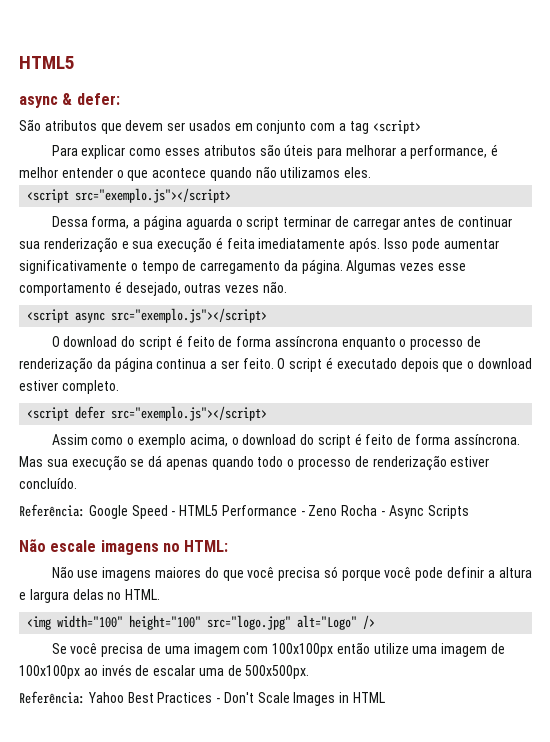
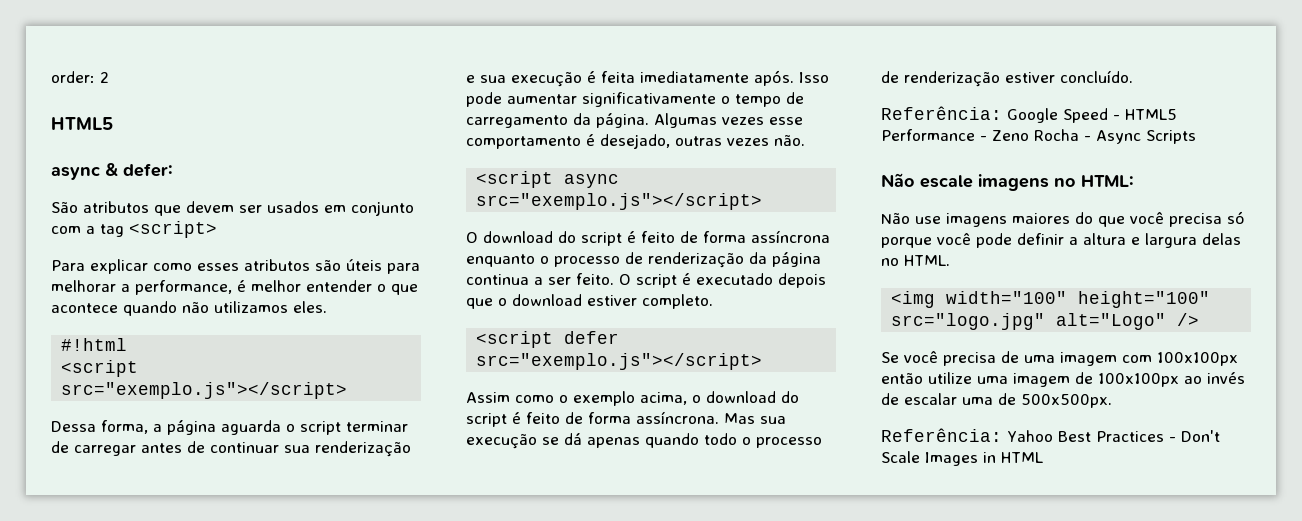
+ order: 2
+ #!html

